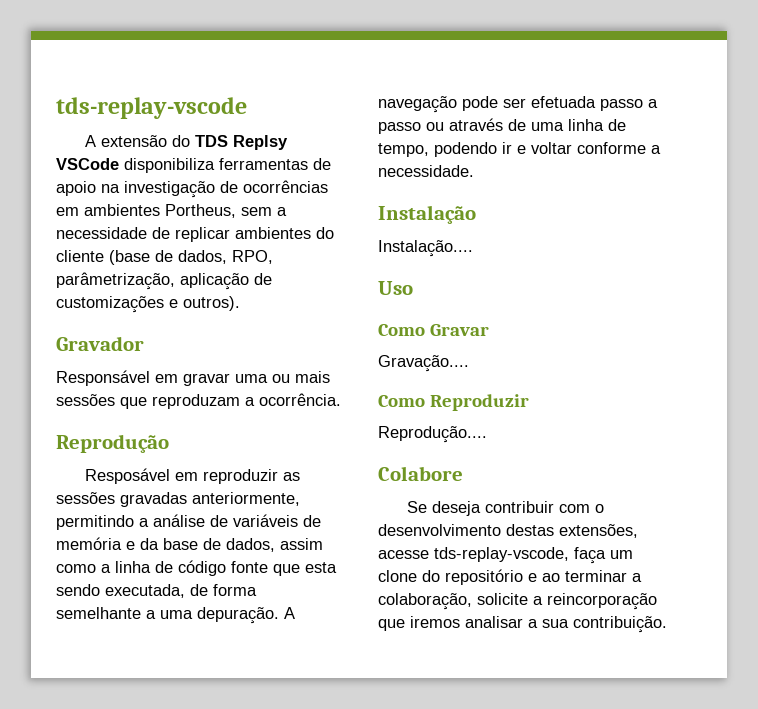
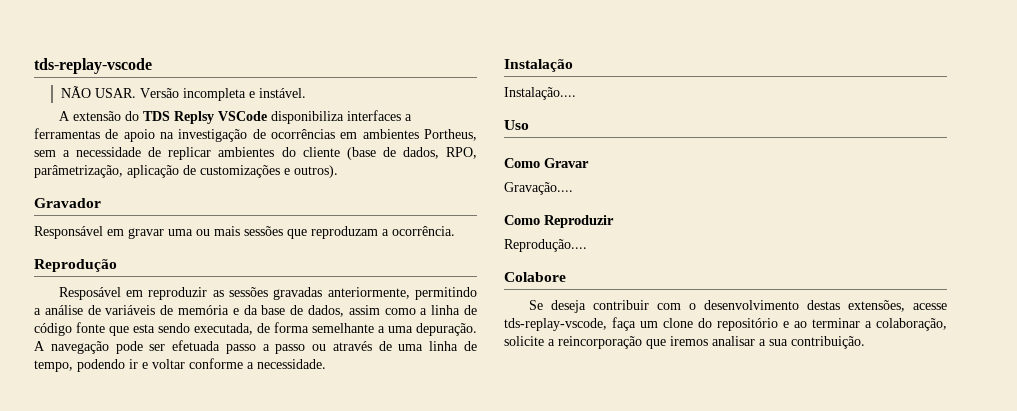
+ NÃO USAR. Versão incompleta e instável.
- A extensão do TDS Replsy VSCode disponibiliza ferramentas de apoio na investigação de ocorrências em ambientes Portheus, sem a necessidade de replicar ambientes do cliente (base de dados, RPO, parâmetrização, aplicação de customizações e outros).
+ A extensão do TDS Replsy VSCode disponibiliza interfaces a ferramentas de apoio na investigação de ocorrências em ambientes Portheus, sem a necessidade de replicar ambientes do cliente (base de dados, RPO, parâmetrização, aplicação de customizações e outros).

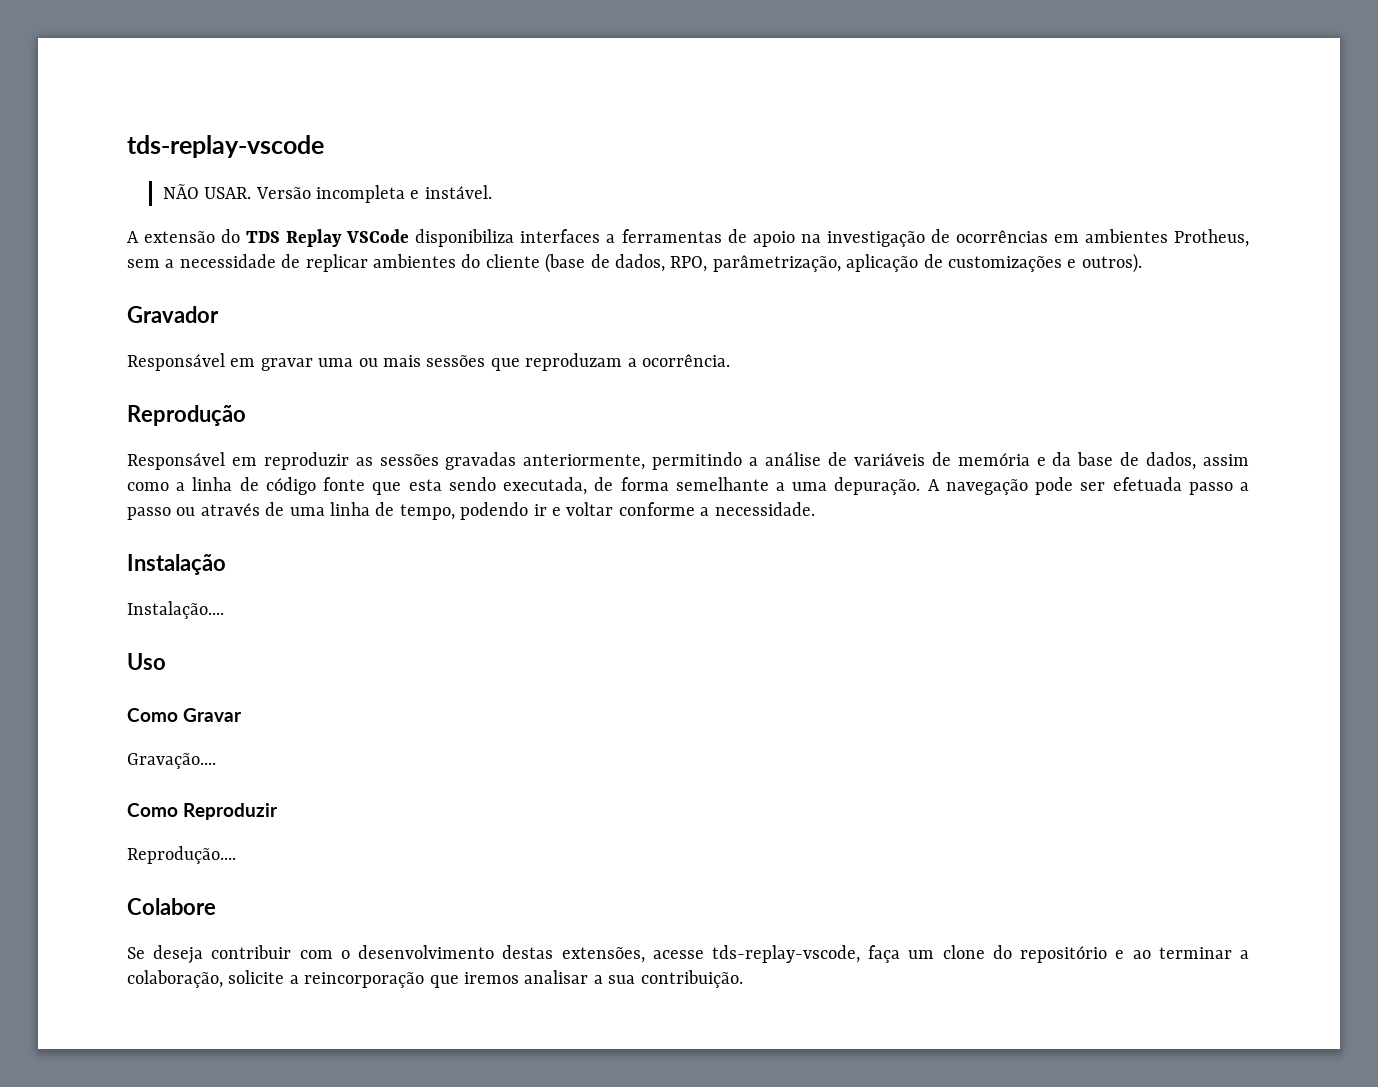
- A extensão do TDS Replsy VSCode disponibiliza interfaces a ferramentas de apoio na investigação de ocorrências em ambientes Portheus, sem a necessidade de replicar ambientes do cliente (base de dados, RPO, parâmetrização, aplicação de customizações e outros).
+ A extensão do TDS Replay VSCode disponibiliza interfaces a ferramentas de apoio na investigação de ocorrências em ambientes Protheus, sem a necessidade de replicar ambientes do cliente (base de dados, RPO, parâmetrização, aplicação de customizações e outros).
- Resposável em reproduzir as sessões gravadas anteriormente, permitindo a análise de variáveis de memória e da base de dados, assim como a linha de código fonte que esta sendo executada, de forma semelhante a uma depuração.
+ Responsável em reproduzir as sessões gravadas anteriormente, permitindo a análise de variáveis de memória e da base de dados, assim como a linha de código fonte que esta sendo executada, de forma semelhante a uma depuração.

